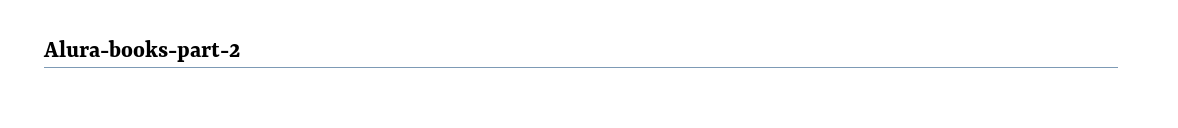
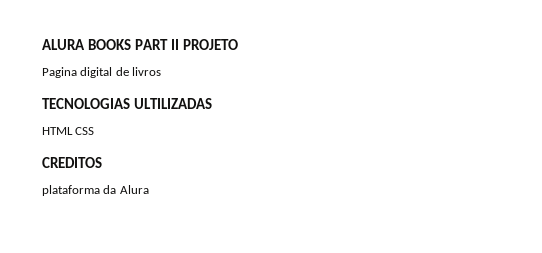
- Alura-books-part-2
+ ALURA BOOKS PART II PROJETO
+ Pagina digital de livros
+ TECNOLOGIAS ULTILIZADAS
+ HTML CSS
+ CREDITOS
+ plataforma da Alura

